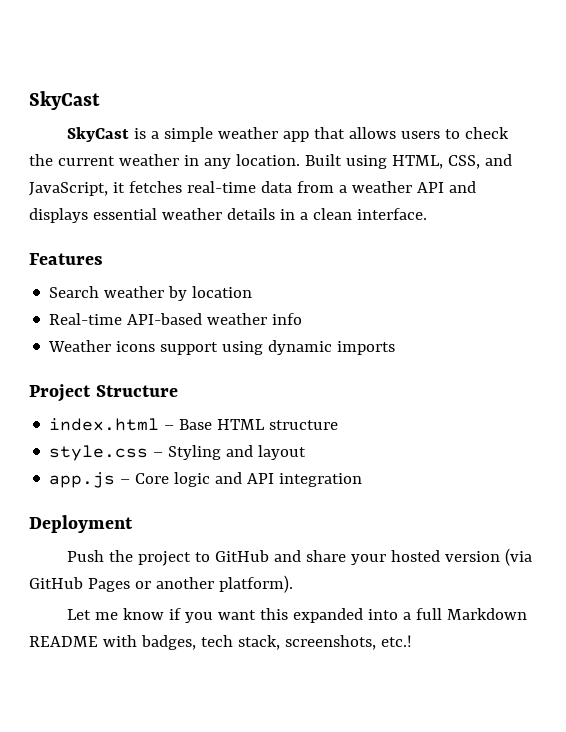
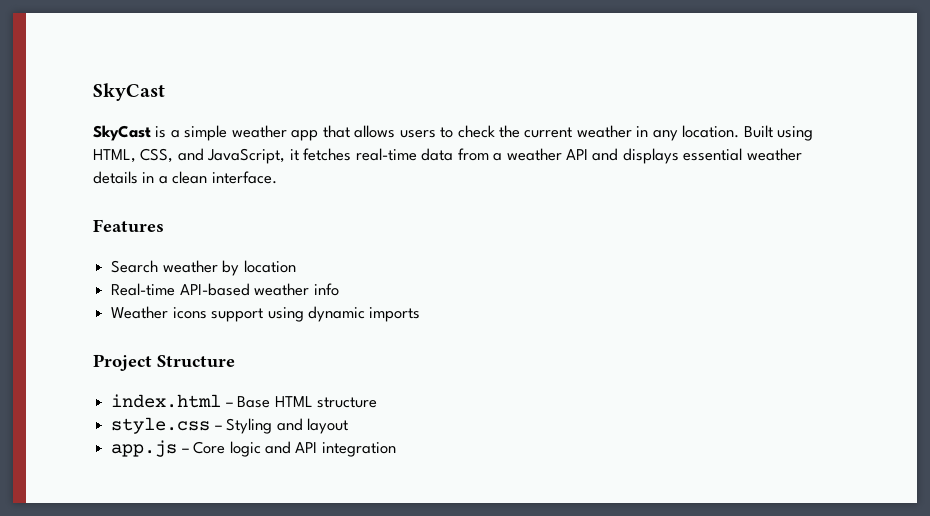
- Deployment
- Push the project to GitHub and share your hosted version (via GitHub Pages or another platform).
- Let me know if you want this expanded into a full Markdown README with badges, tech stack, screenshots, etc.!

